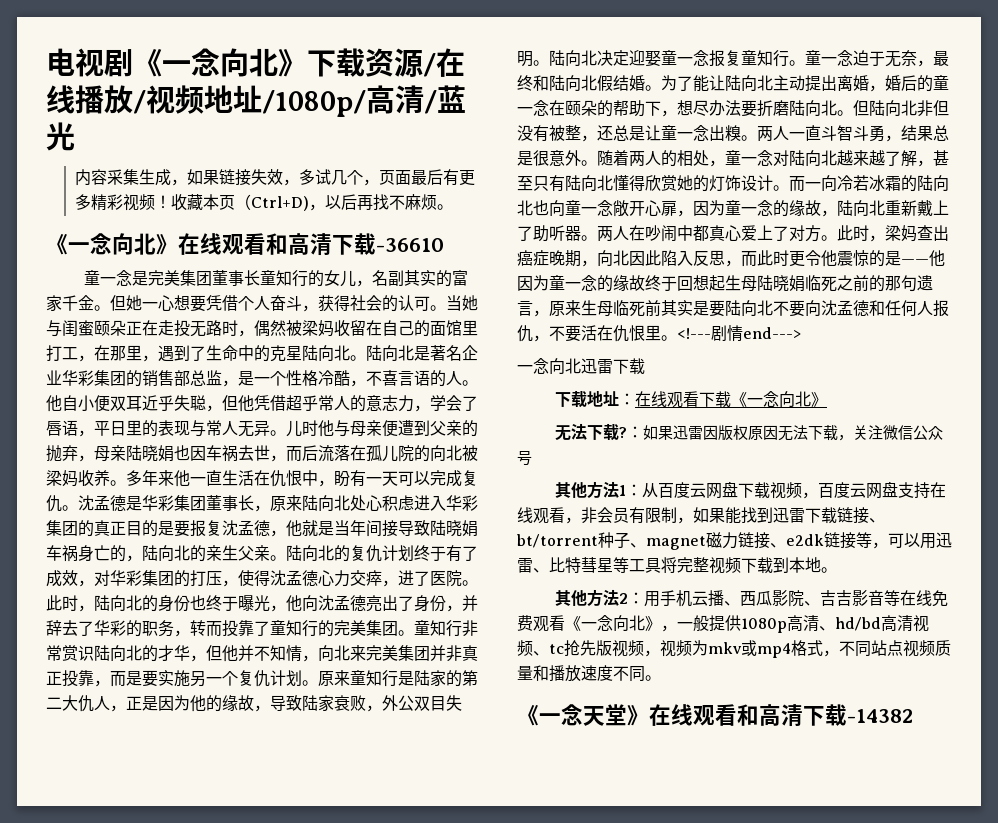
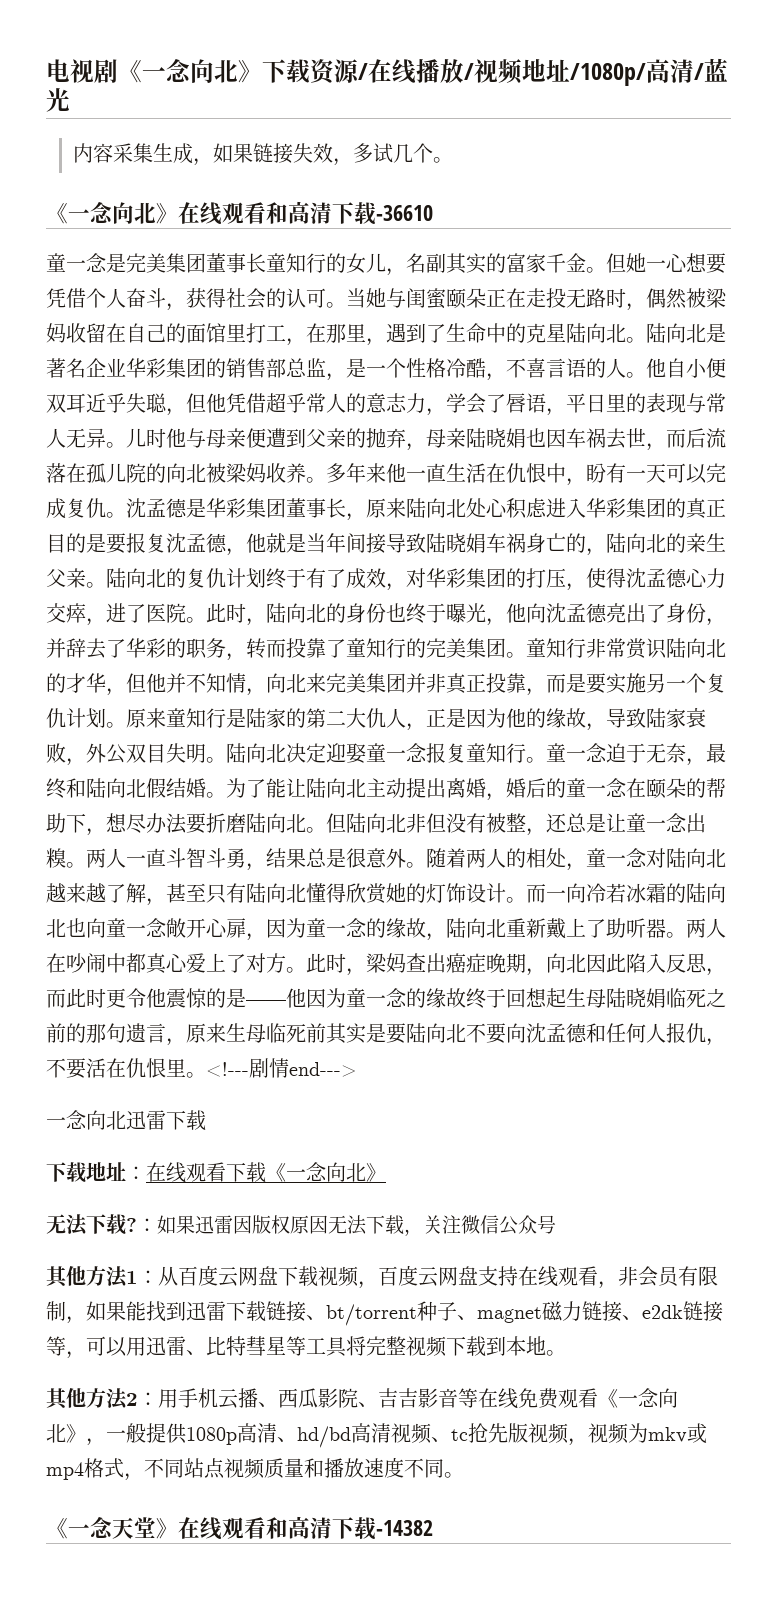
- 内容采集生成，如果链接失效，多试几个，页面最后有更多精彩视频！收藏本页（Ctrl+D)，以后再找不麻烦。
+ 内容采集生成，如果链接失效，多试几个。

